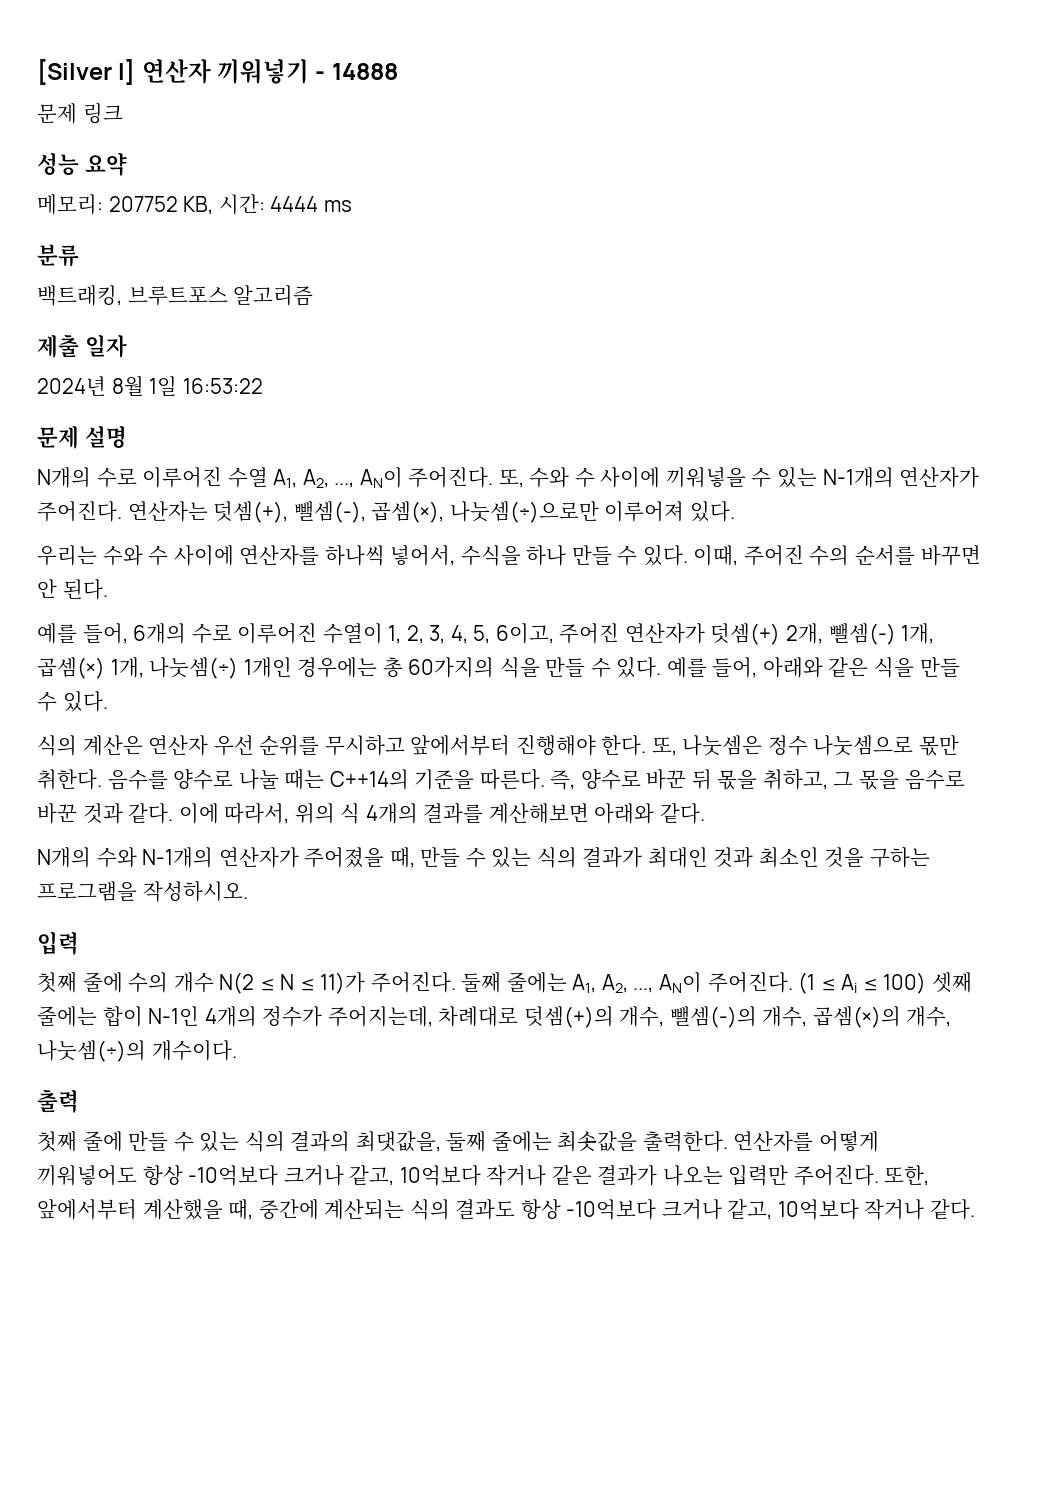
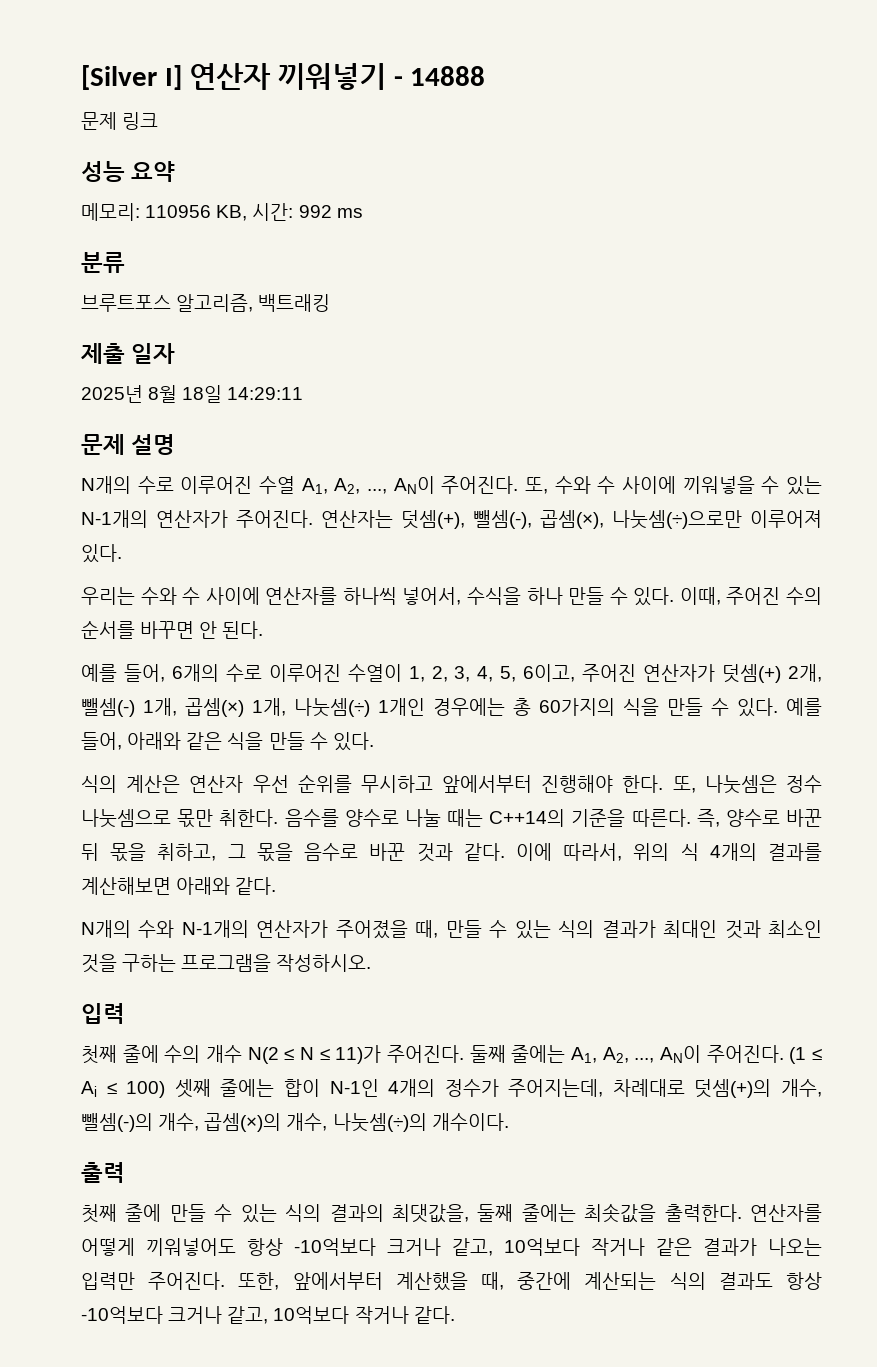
- 메모리: 207752 KB, 시간: 4444 ms
+ 메모리: 110956 KB, 시간: 992 ms
- 백트래킹, 브루트포스 알고리즘
+ 브루트포스 알고리즘, 백트래킹
- 2024년 8월 1일 16:53:22
+ 2025년 8월 18일 14:29:11

